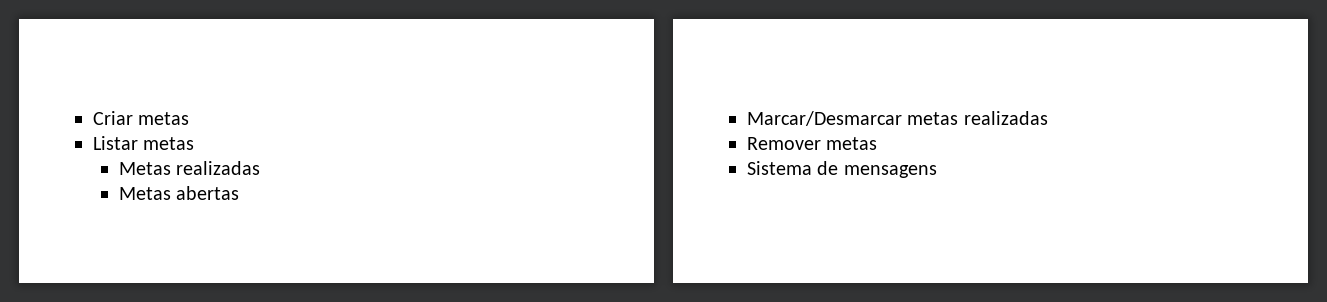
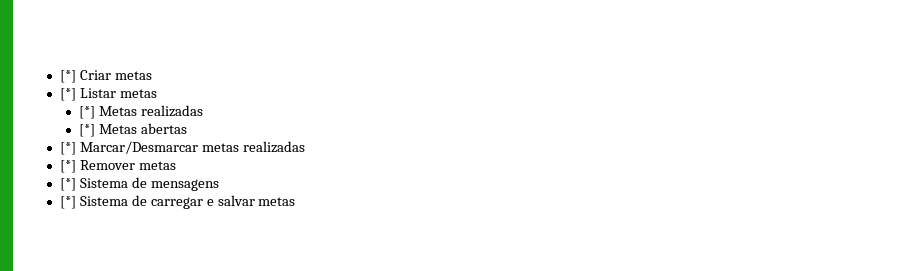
- Criar metas
+ [*] Criar metas
- Listar metas
+ [*] Listar metas
- Metas realizadas
+ [*] Metas realizadas
- Metas abertas
+ [*] Metas abertas
- Marcar/Desmarcar metas realizadas
+ [*] Marcar/Desmarcar metas realizadas
- Remover metas
+ [*] Remover metas
- Sistema de mensagens
+ [*] Sistema de mensagens
+ [*] Sistema de carregar e salvar metas

